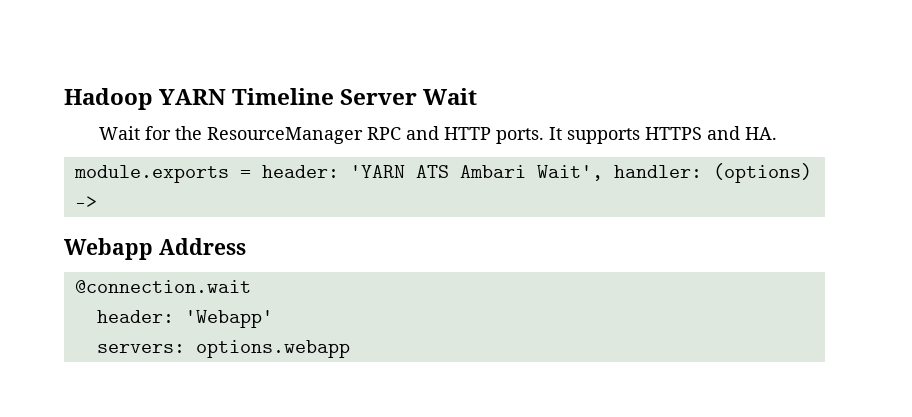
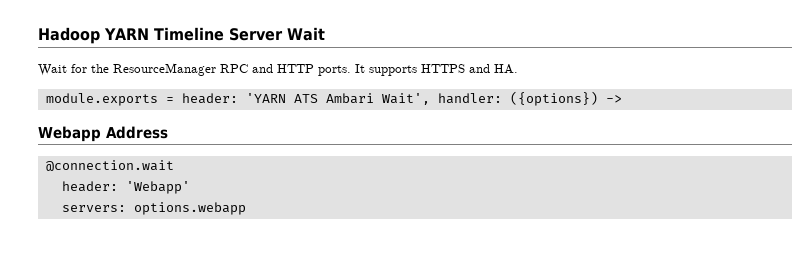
- module.exports = header: 'YARN ATS Ambari Wait', handler: (options) ->
+ module.exports = header: 'YARN ATS Ambari Wait', handler: ({options}) ->

